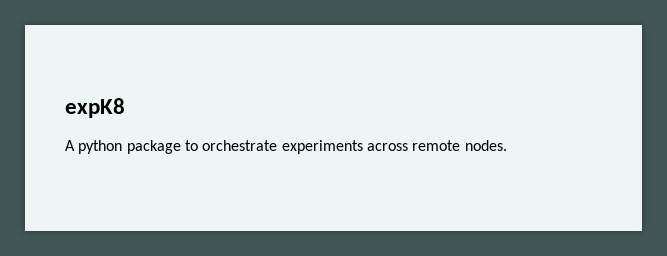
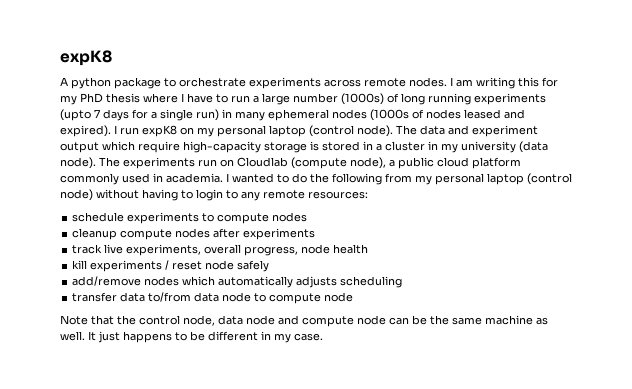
+ I am writing this for my PhD thesis where I have to run a large number (1000s) of long running experiments (upto 7 days for a single run) in many ephemeral nodes (1000s of nodes leased and expired). I run expK8 on my personal laptop (control node). The data and experiment output which require high-capacity storage is stored in a cluster in my university (data node). The experiments run on Cloudlab (compute node), a public cloud platform commonly used in academia. I wanted to do the following from my personal laptop (control node) without having to login to any remote resources:
+ schedule experiments to compute nodes
+ cleanup compute nodes after experiments
+ track live experiments, overall progress, node health
+ kill experiments / reset node safely
+ add/remove nodes which automatically adjusts scheduling
+ transfer data to/from data node to compute node
+ Note that the control node, data node and compute node can be the same machine as well. It just happens to be different in my case.

